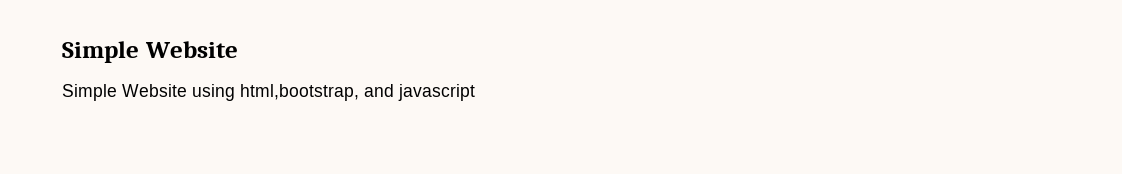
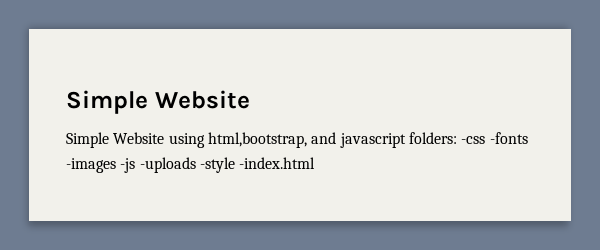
- Simple Website using html,bootstrap, and javascript
+ Simple Website using html,bootstrap, and javascript folders: -css -fonts -images -js -uploads -style -index.html

